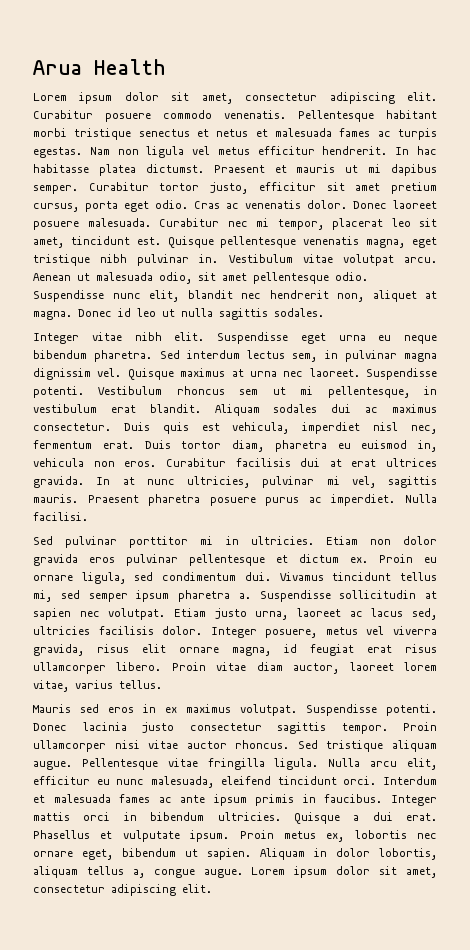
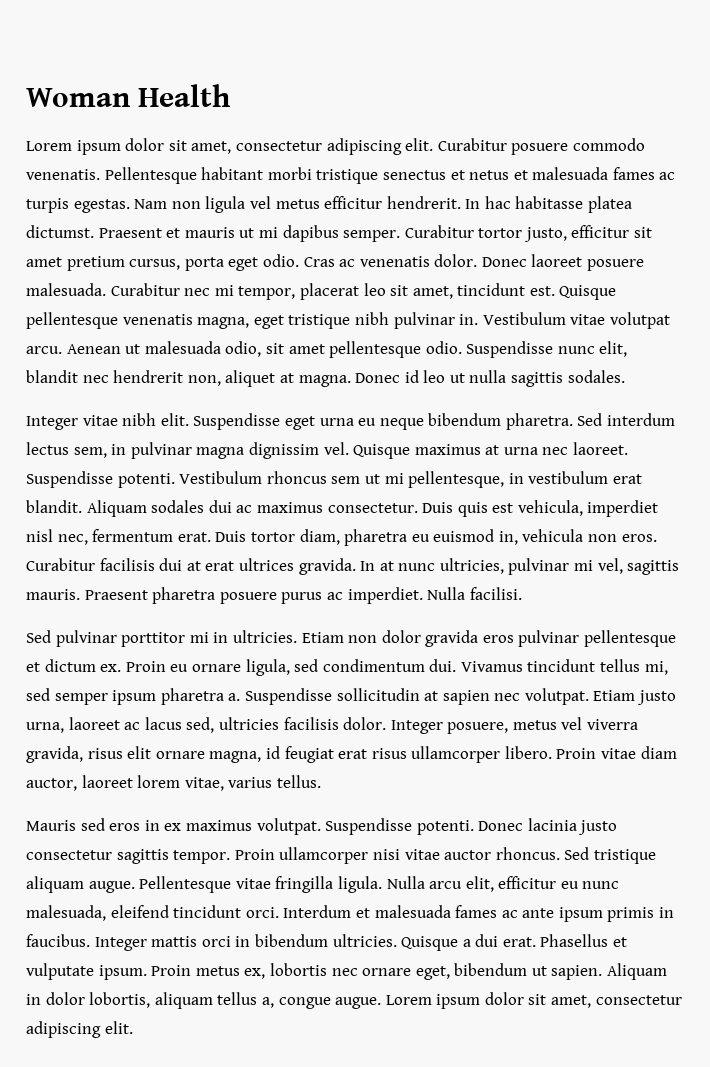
- Arua Health
+ Woman Health

